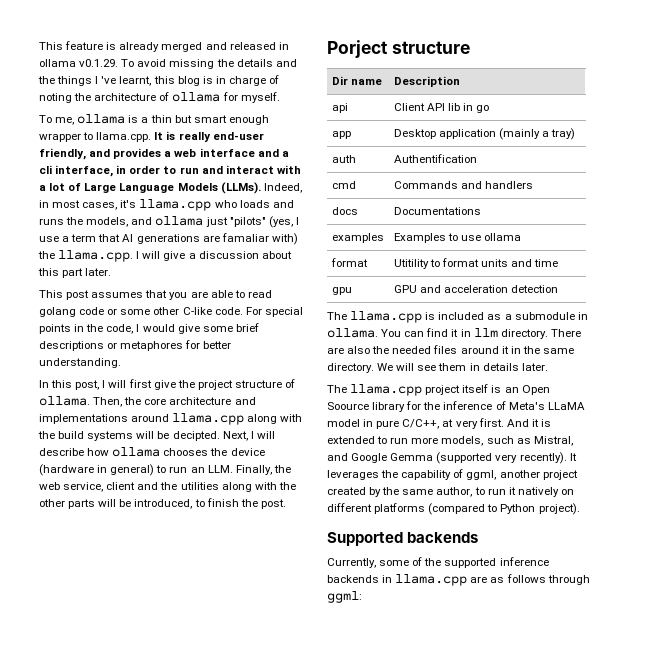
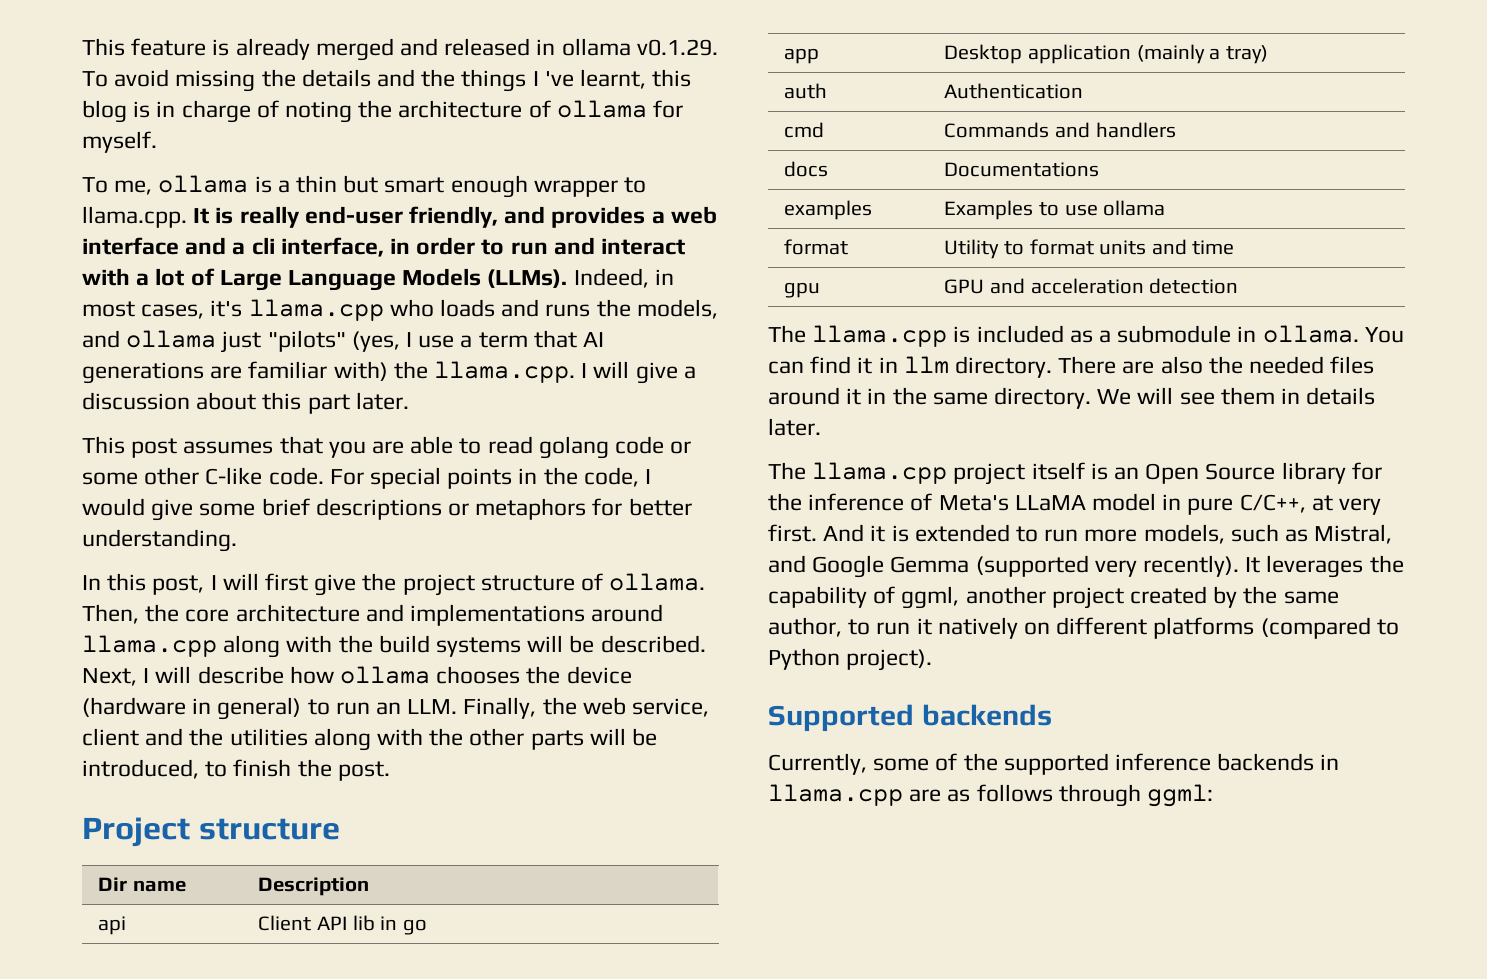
- Indeed, in most cases, it's llama.cpp who loads and runs the models, and ollama just "pilots" (yes, I use a term that AI generations are famaliar with) the llama.cpp. I will give a discussion about this part later.
+ Indeed, in most cases, it's llama.cpp who loads and runs the models, and ollama just "pilots" (yes, I use a term that AI generations are familiar with) the llama.cpp. I will give a discussion about this part later.
- For special points in the code, I would give some brief descriptions or metaphores for better understanding.
+ For special points in the code, I would give some brief descriptions or metaphors for better understanding.
- Then, the core architecture and implementations around llama.cpp along with the build systems will be decipted.
+ Then, the core architecture and implementations around llama.cpp along with the build systems will be described.
- Porject structure
+ Project structure
- auth | Authentification
+ auth | Authentication
- format | Utitility to format units and time
+ format | Utility to format units and time
- The llama.cpp project itself is an Open Soource library for the inference of Meta's LLaMA model in pure C/C++, at very first.
+ The llama.cpp project itself is an Open Source library for the inference of Meta's LLaMA model in pure C/C++, at very first.

